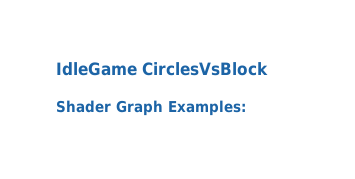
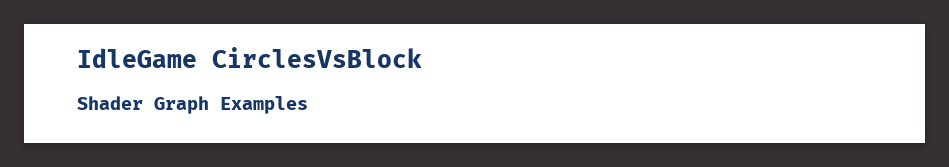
- Shader Graph Examples:
+ Shader Graph Examples

